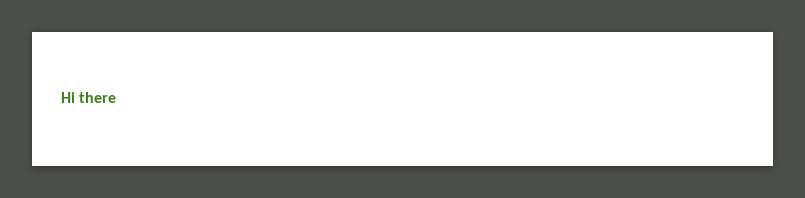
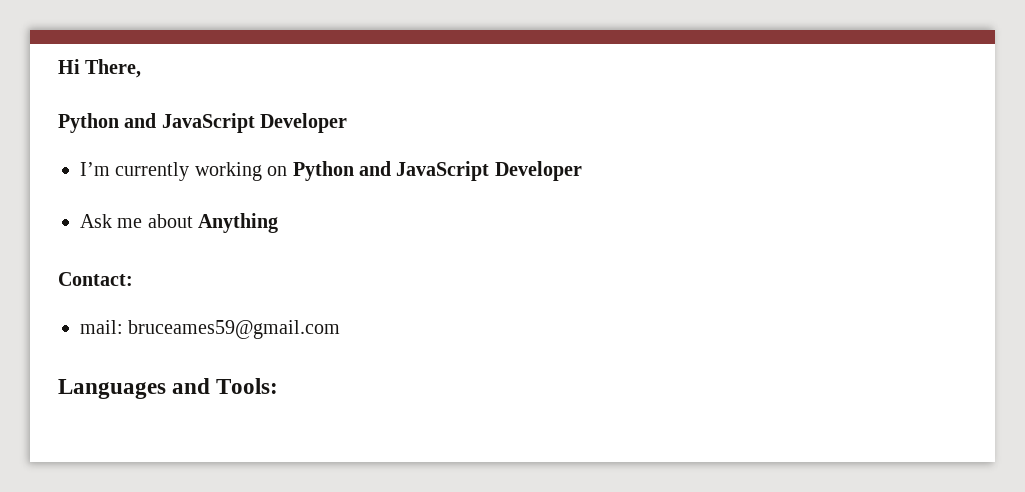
- Hi there
+ Hi There,
+ Python and JavaScript Developer
+ I’m currently working on Python and JavaScript Developer
+ Ask me about Anything
+ Contact:
+ mail: bruceames59@gmail.com
+ Languages and Tools:

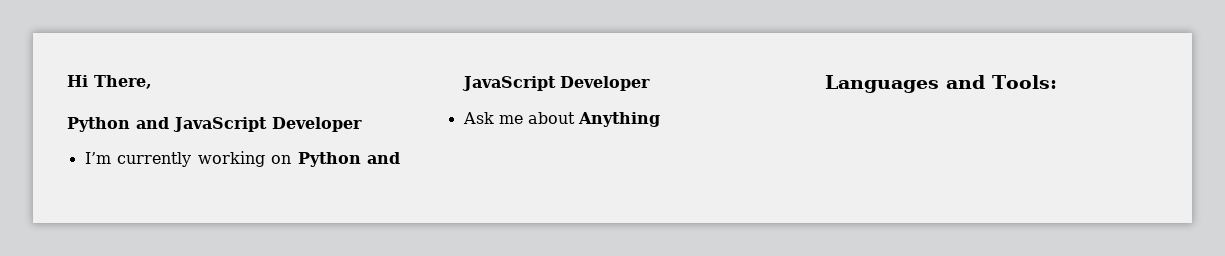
- Contact:
- mail: bruceames59@gmail.com

